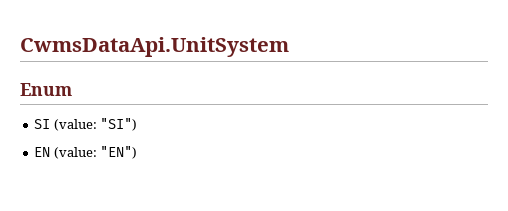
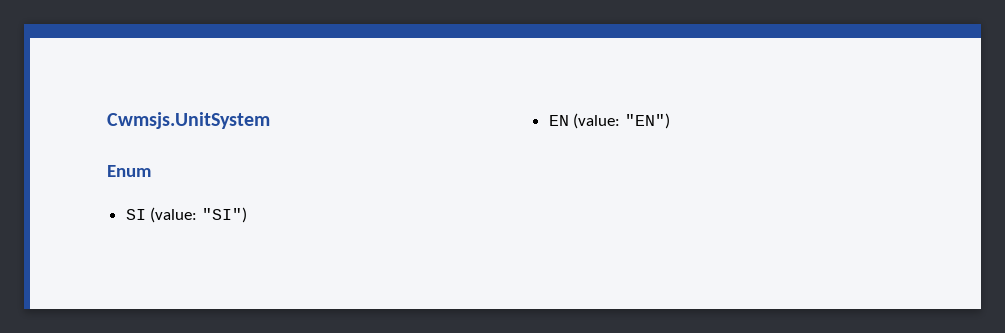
- CwmsDataApi.UnitSystem
+ Cwmsjs.UnitSystem

